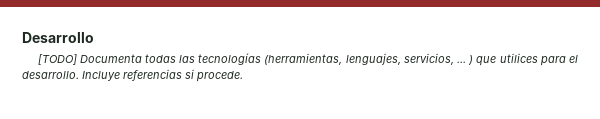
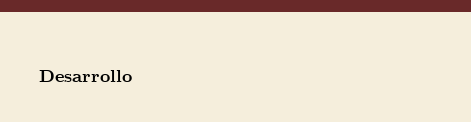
- [TODO] Documenta todas las tecnologías (herramientas, lenguajes, servicios, ... ) que utilices para el desarrollo. Incluye referencias si procede.

